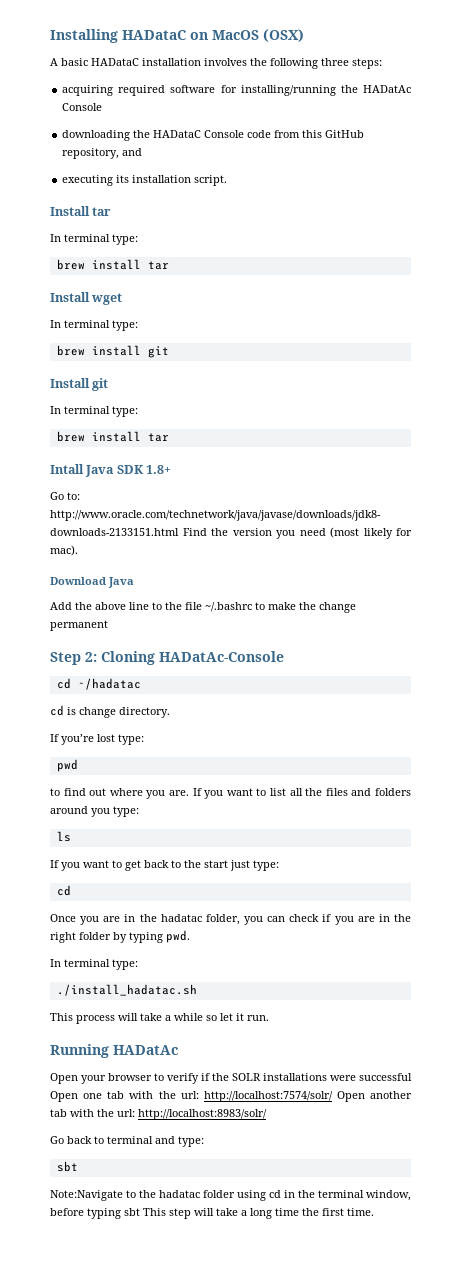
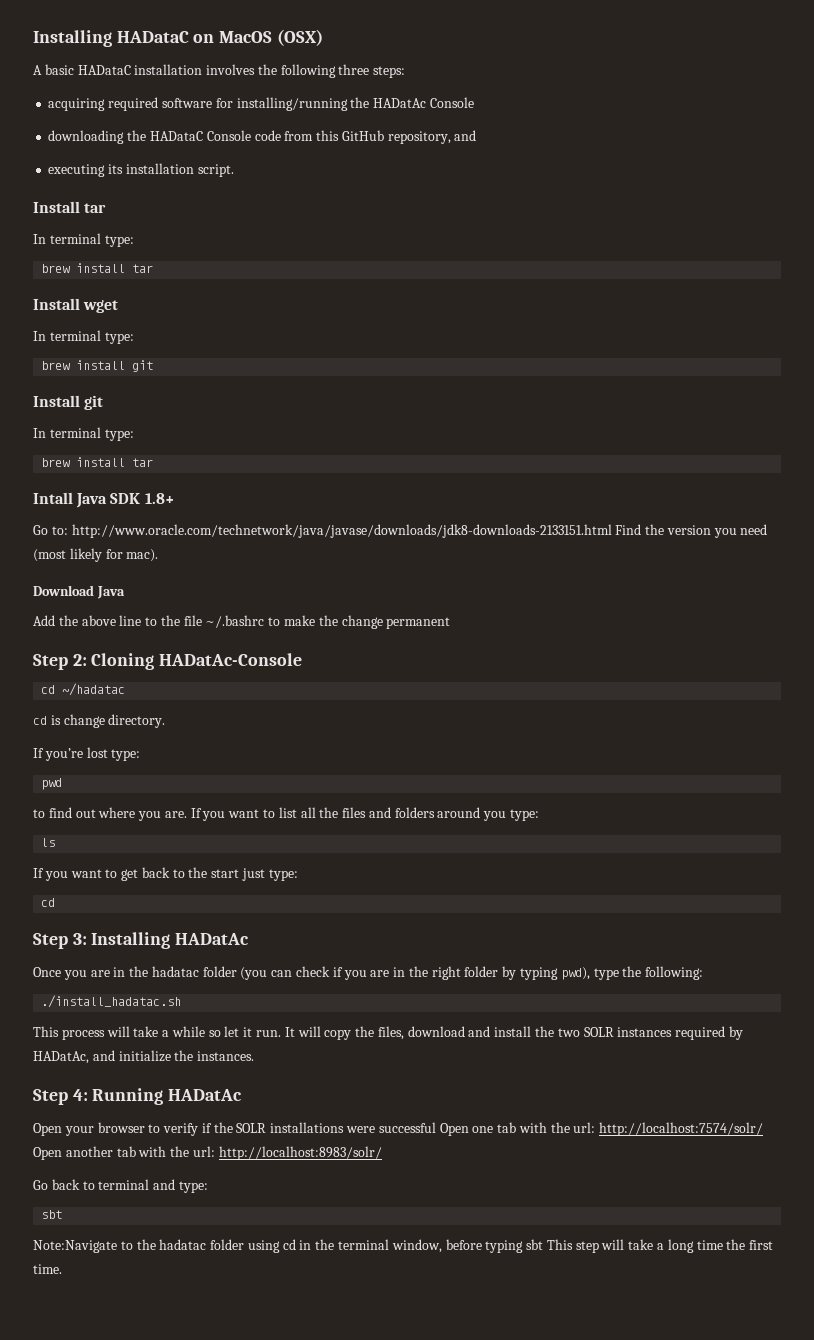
+ Step 3: Installing HADatAc
- Once you are in the hadatac folder, you can check if you are in the right folder by typing pwd.
- In terminal type:
+ Once you are in the hadatac folder (you can check if you are in the right folder by typing pwd), type the following:
- This process will take a while so let it run.
- Running HADatAc
+ This process will take a while so let it run. It will copy the files, download and install the two SOLR instances required by HADatAc, and initialize the instances.
+ Step 4: Running HADatAc

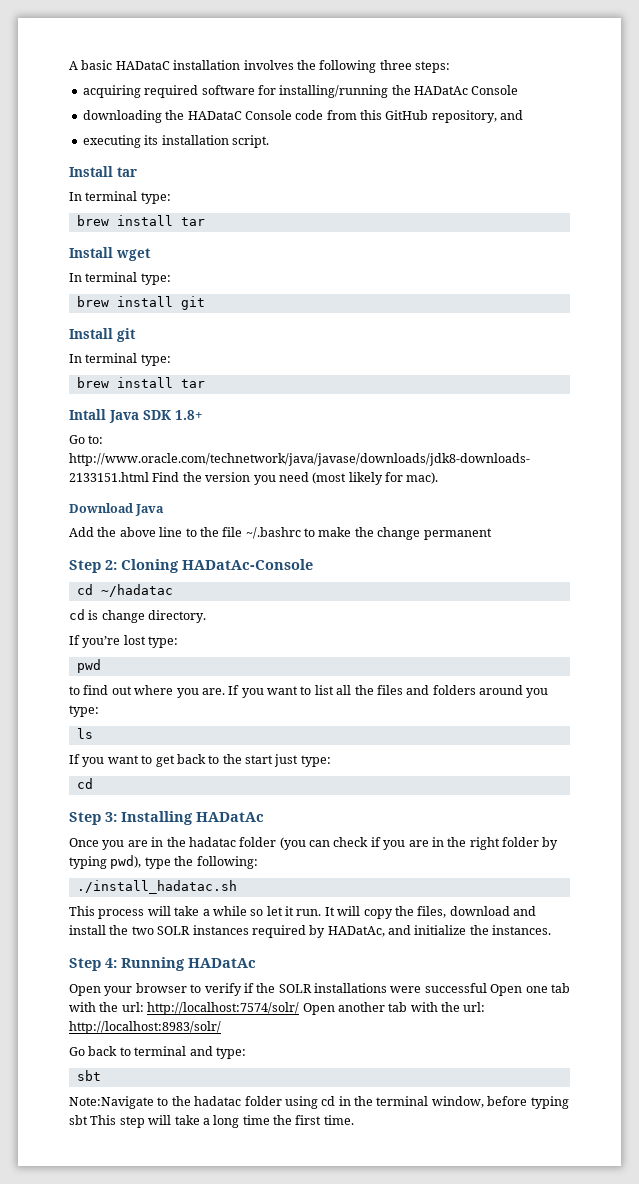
- Installing HADataC on MacOS (OSX)

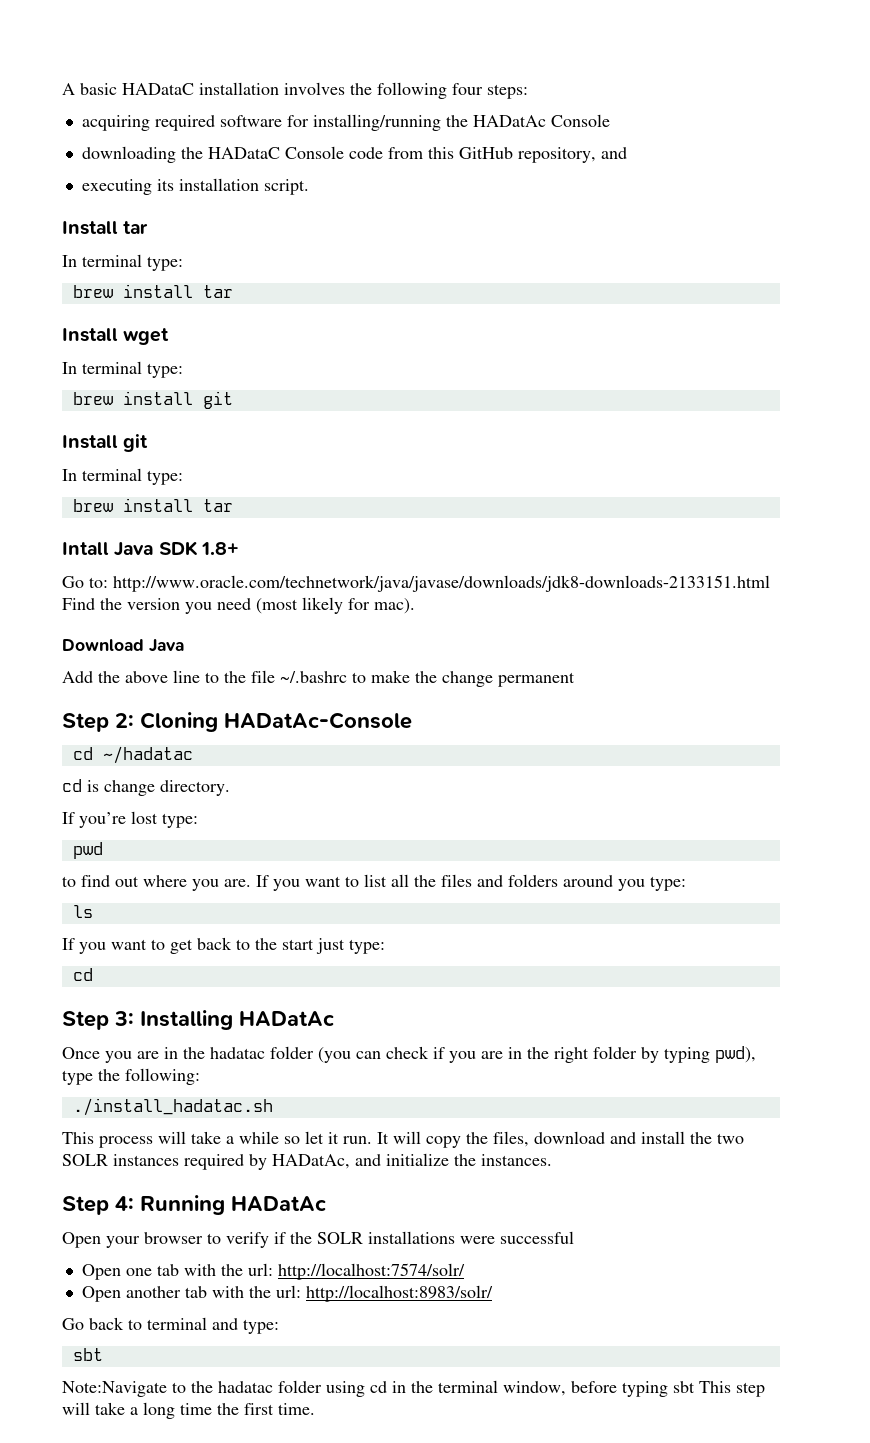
- A basic HADataC installation involves the following three steps:
+ A basic HADataC installation involves the following four steps:
- Open your browser to verify if the SOLR installations were successful Open one tab with the url: http://localhost:7574/solr/ Open another tab with the url: http://localhost:8983/solr/
+ Open your browser to verify if the SOLR installations were successful
+ Open one tab with the url: http://localhost:7574/solr/
+ Open another tab with the url: http://localhost:8983/solr/

